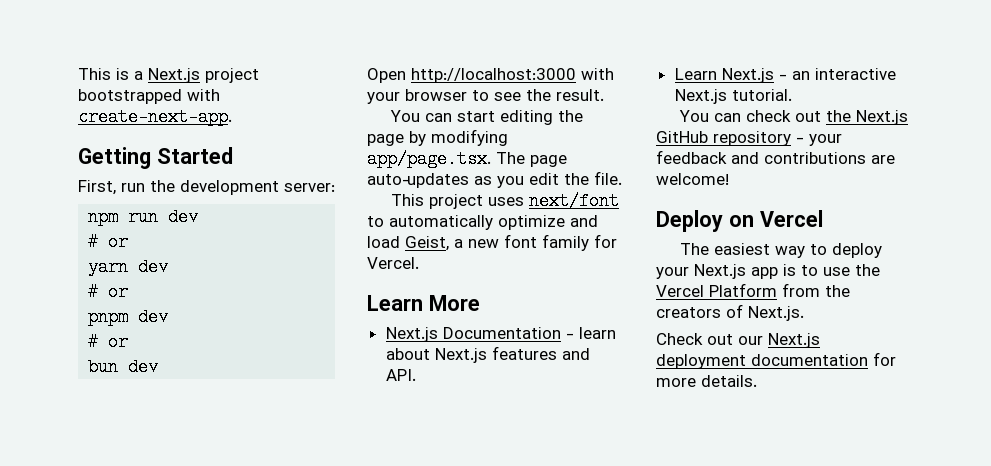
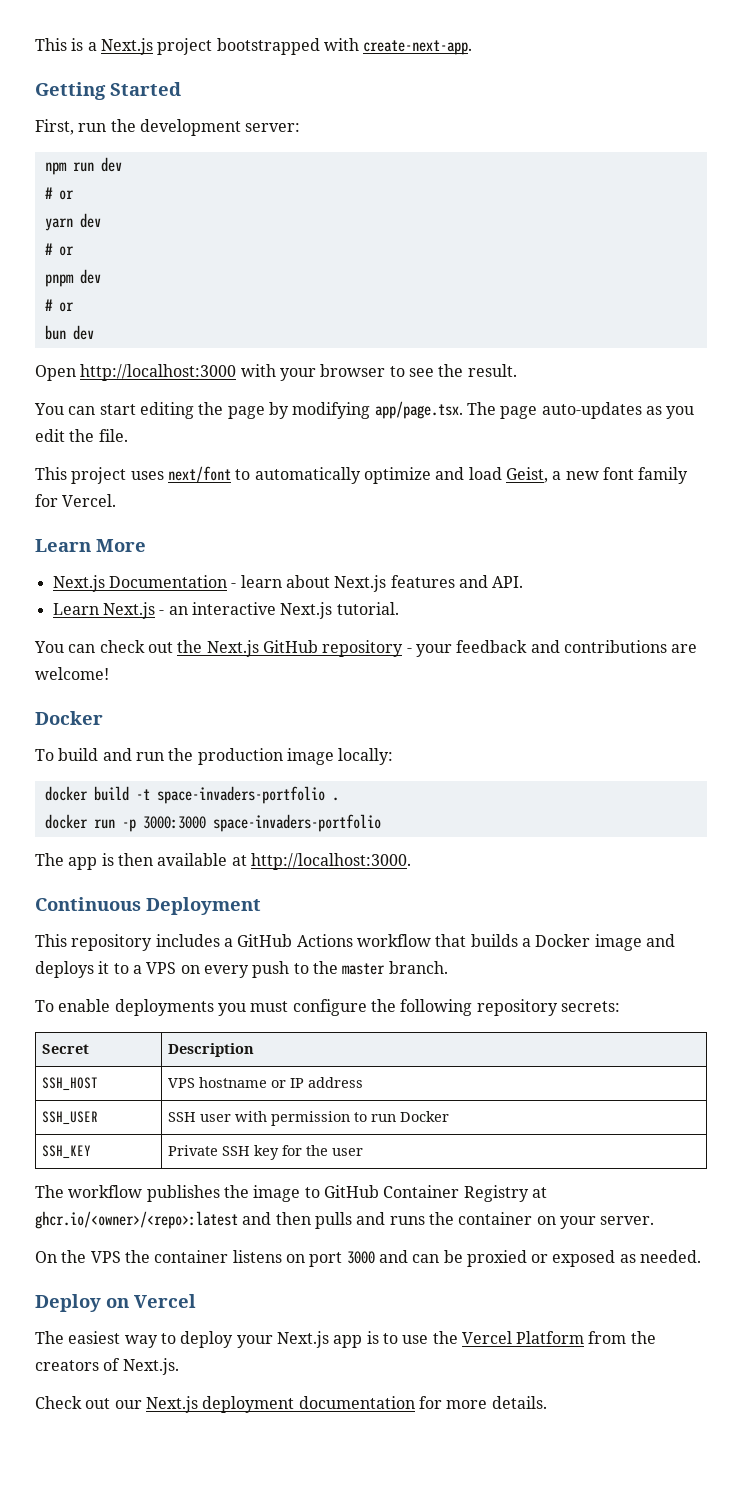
  You can check out the Next.js GitHub repository - your feedback and contributions are welcome!
+ Docker
+ To build and run the production image locally:
+ docker build -t space-invaders-portfolio .
+ docker run -p 3000:3000 space-invaders-portfolio
+ The app is then available at http://localhost:3000.
+ Continuous Deployment
+ This repository includes a GitHub Actions workflow that builds a Docker image and deploys it to a VPS on every push to the master branch.
+ To enable deployments you must configure the following repository secrets:
+ Secret | Description
+ SSH_HOST | VPS hostname or IP address
+ SSH_USER | SSH user with permission to run Docker
+ SSH_KEY | Private SSH key for the user
+ The workflow publishes the image to GitHub Container Registry at ghcr.io/<owner>/<repo>:latest and then pulls and runs the container on your server.
+ On the VPS the container listens on port 3000 and can be proxied or exposed as needed.

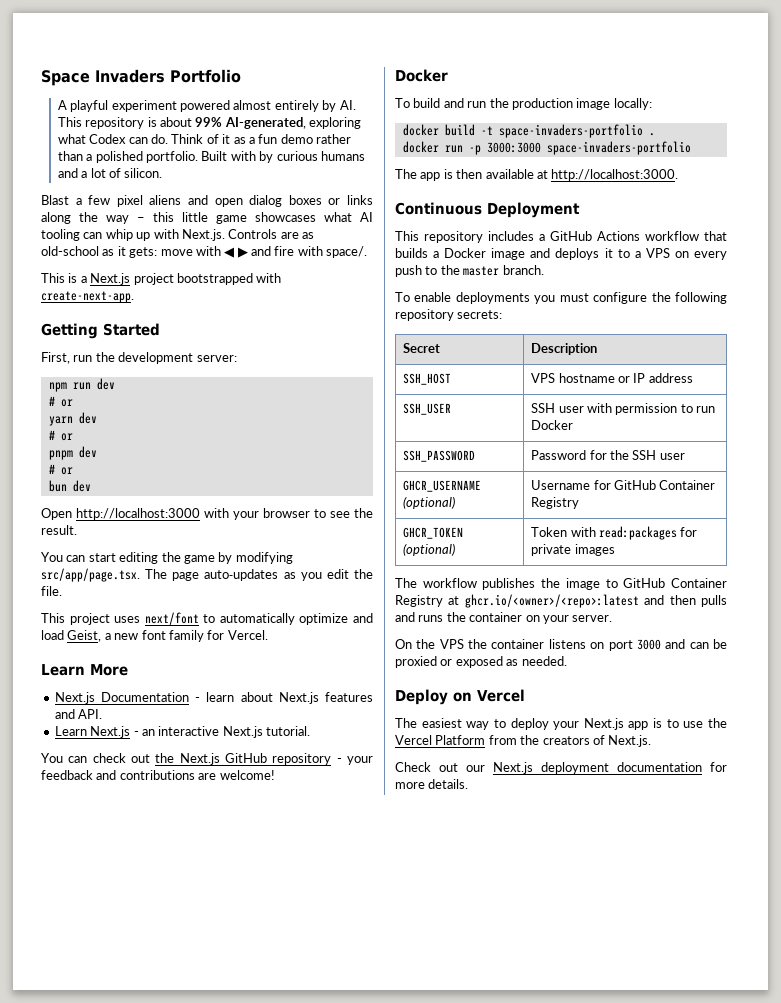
+ Space Invaders Portfolio
+ A playful experiment powered almost entirely by AI. This repository is about 99% AI-generated, exploring what Codex can do. Think of it as a fun demo rather than a polished portfolio. Built with by curious humans and a lot of silicon.
+ Blast a few pixel aliens and open dialog boxes or links along the way – this little game showcases what AI tooling can whip up with Next.js. Controls are as old-school as it gets: move with ◀ ▶ and fire with space/.
- You can start editing the page by modifying app/page.tsx. The page auto‑updates as you edit the file.
+ You can start editing the game by modifying src/app/page.tsx. The page auto‑updates as you edit the file.
- SSH_KEY | Private SSH key for the user
+ SSH_PASSWORD | Password for the SSH user
+ GHCR_USERNAME (optional) | Username for GitHub Container Registry
+ GHCR_TOKEN (optional) | Token with read:packages for private images

